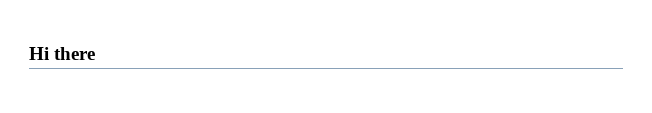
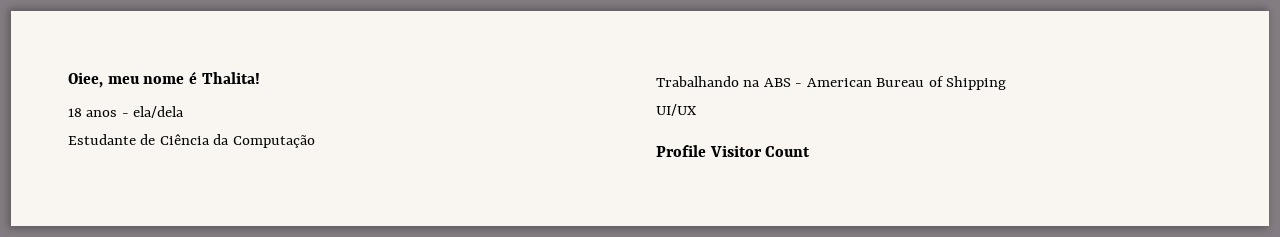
- Hi there
+ Oiee, meu nome é Thalita!
+ 18 anos - ela/dela
+ Estudante de Ciência da Computação
+ Trabalhando na ABS - American Bureau of Shipping
+ UI/UX
+ Profile Visitor Count

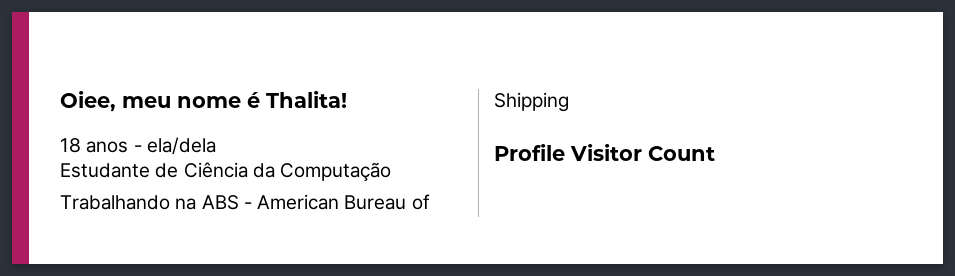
- UI/UX

